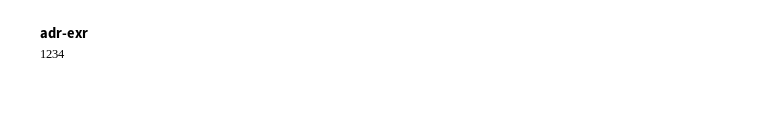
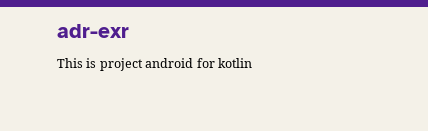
- 1234
+ This is project android for kotlin

